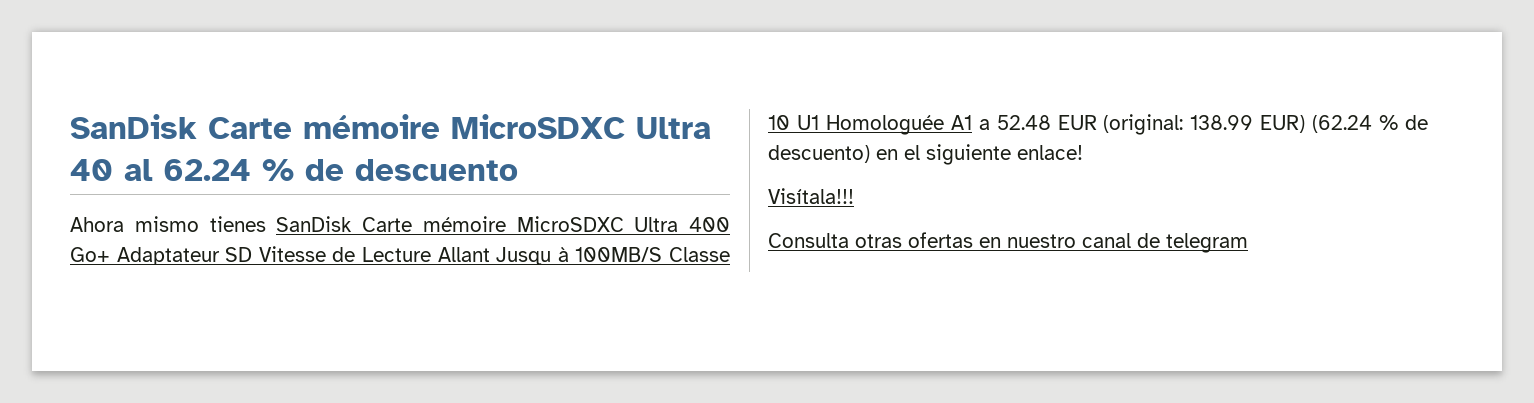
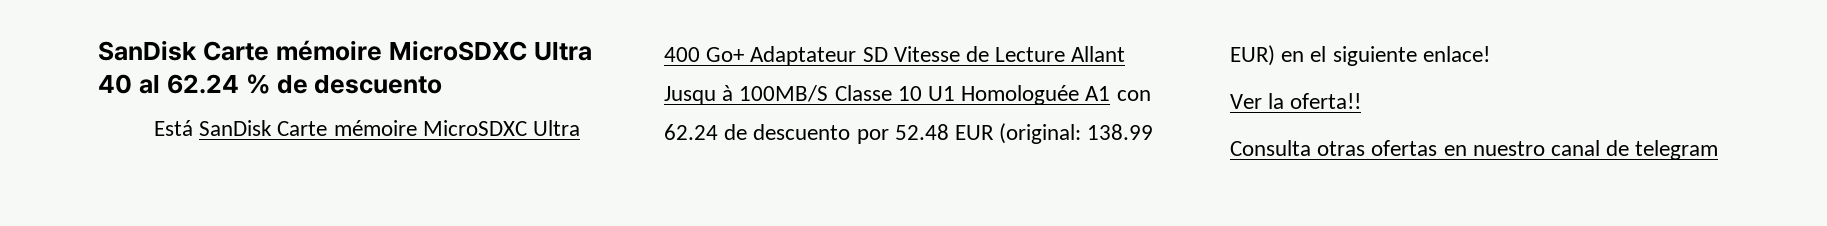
- Ahora mismo tienes SanDisk Carte mémoire MicroSDXC Ultra 400 Go+ Adaptateur SD Vitesse de Lecture Allant Jusqu à 100MB/S Classe 10 U1 Homologuée A1 a 52.48 EUR (original: 138.99 EUR) (62.24 % de descuento) en el siguiente enlace!
+ Está SanDisk Carte mémoire MicroSDXC Ultra 400 Go+ Adaptateur SD Vitesse de Lecture Allant Jusqu à 100MB/S Classe 10 U1 Homologuée A1 con 62.24 de descuento por 52.48 EUR (original: 138.99 EUR) en el siguiente enlace!
- Visítala!!!
+ Ver la oferta!!

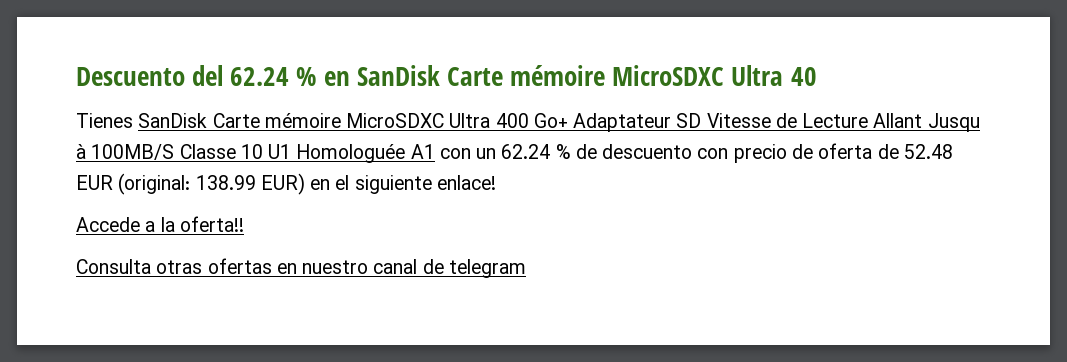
- SanDisk Carte mémoire MicroSDXC Ultra 40 al 62.24 % de descuento
- Está SanDisk Carte mémoire MicroSDXC Ultra 400 Go+ Adaptateur SD Vitesse de Lecture Allant Jusqu à 100MB/S Classe 10 U1 Homologuée A1 con 62.24 de descuento por 52.48 EUR (original: 138.99 EUR) en el siguiente enlace!
+ Descuento del 62.24 % en SanDisk Carte mémoire MicroSDXC Ultra 40
+ Tienes SanDisk Carte mémoire MicroSDXC Ultra 400 Go+ Adaptateur SD Vitesse de Lecture Allant Jusqu à 100MB/S Classe 10 U1 Homologuée A1 con un 62.24 % de descuento con precio de oferta de 52.48 EUR (original: 138.99 EUR) en el siguiente enlace!
- Ver la oferta!!
+ Accede a la oferta!!

